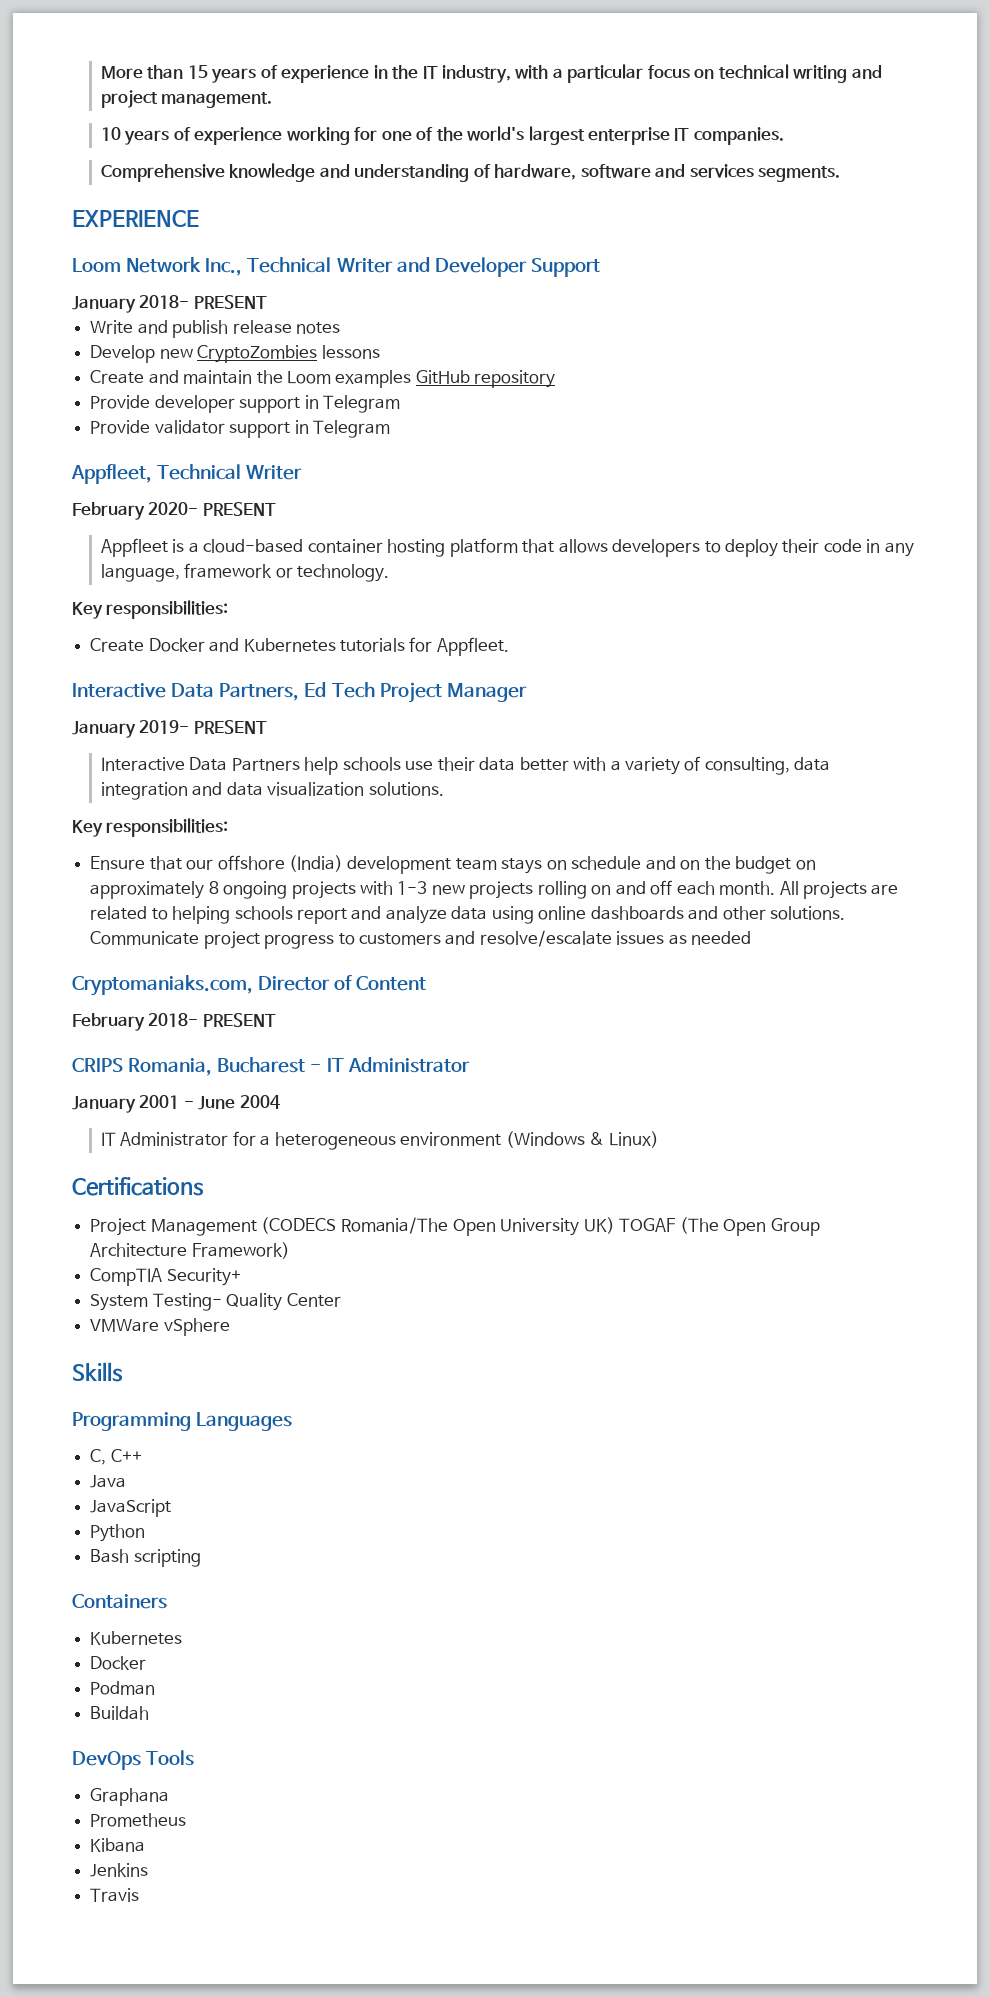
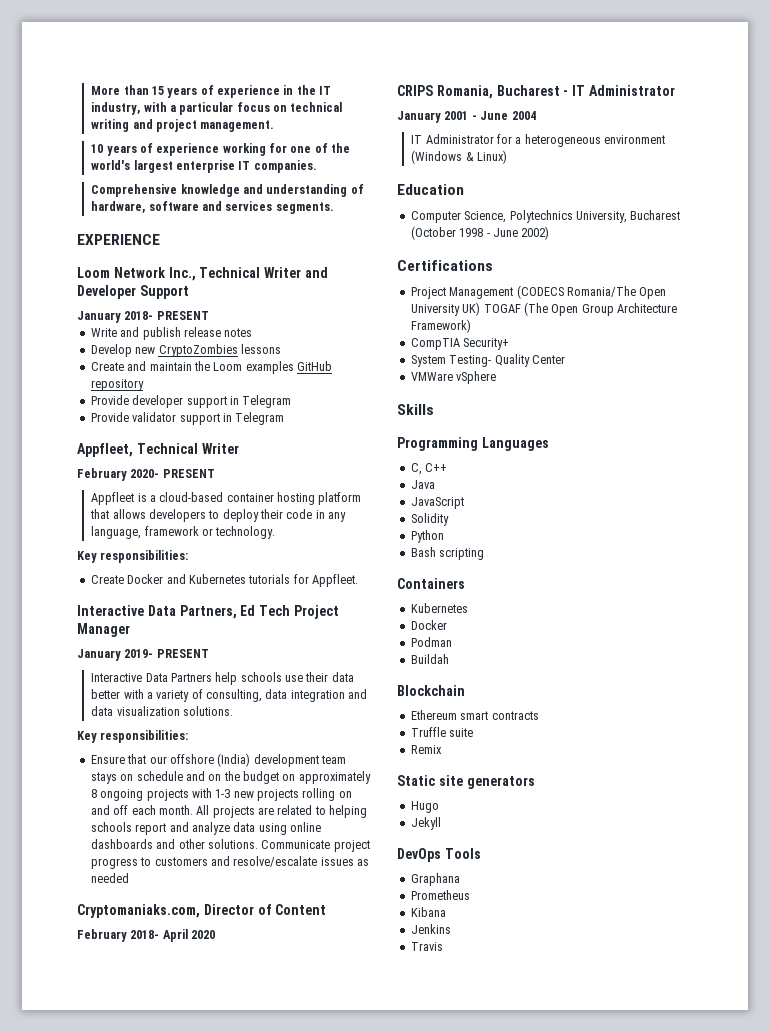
- February 2018- PRESENT
+ February 2018- April 2020
+ Education
+ Computer Science, Polytechnics University, Bucharest (October 1998 - June 2002)
+ Solidity
+ Blockchain
+ Ethereum smart contracts
+ Truffle suite
+ Remix
+ Static site generators
+ Hugo
+ Jekyll

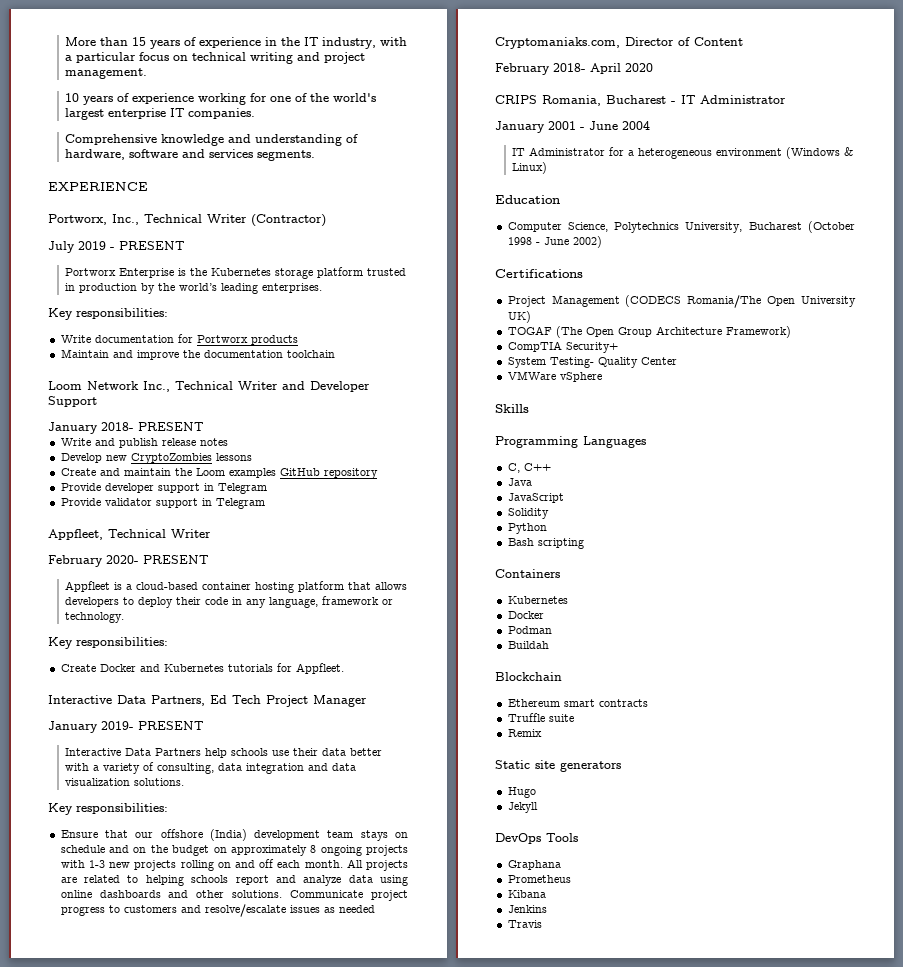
+ Portworx, Inc., Technical Writer (Contractor)
+ July 2019 - PRESENT
+ Portworx Enterprise is the Kubernetes storage platform trusted in production by the world’s leading enterprises.
+ Key responsibilities:
+ Write documentation for Portworx products
+ Maintain and improve the documentation toolchain
- Project Management (CODECS Romania/The Open University UK) TOGAF (The Open Group Architecture Framework)
+ Project Management (CODECS Romania/The Open University UK)
+ TOGAF (The Open Group Architecture Framework)

